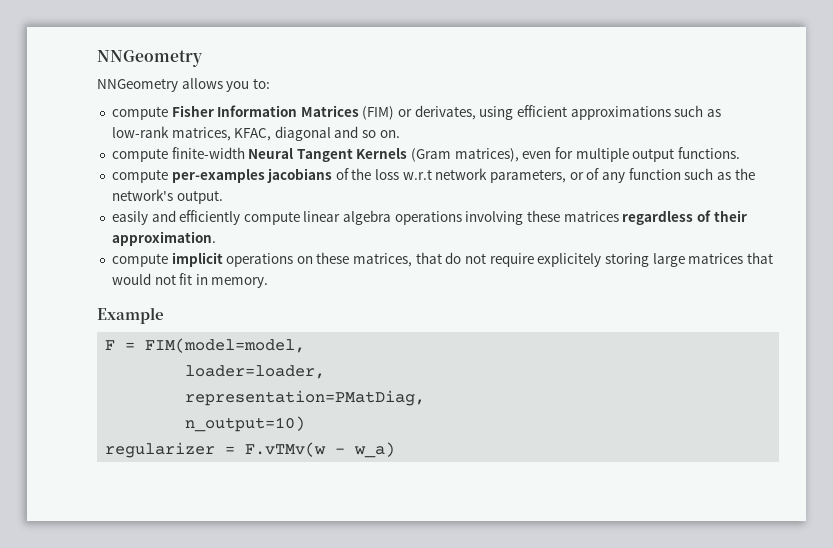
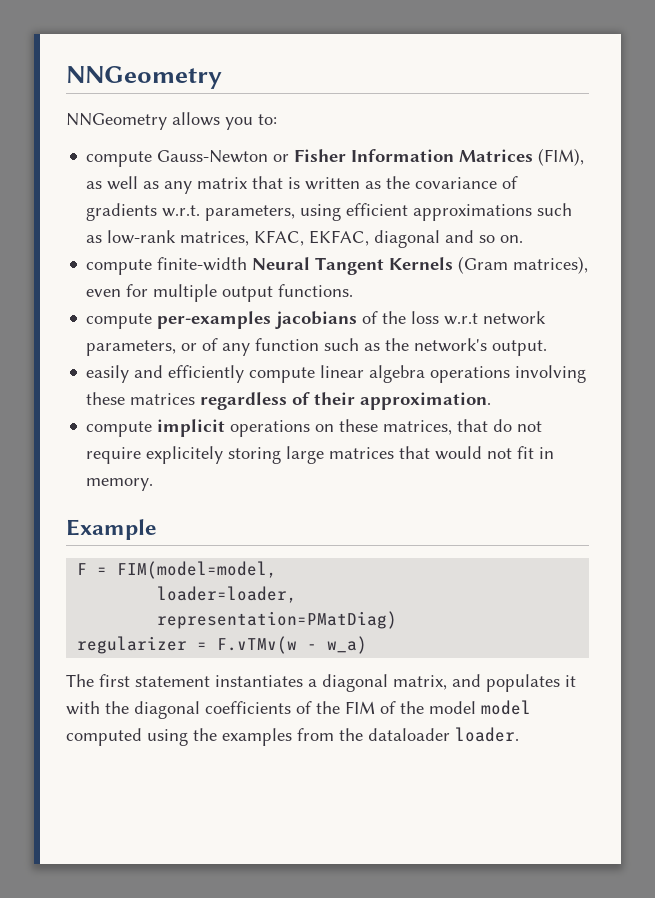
- compute Fisher Information Matrices (FIM) or derivates, using efficient approximations such as low-rank matrices, KFAC, diagonal and so on.
+ compute Gauss-Newton or Fisher Information Matrices (FIM), as well as any matrix that is written as the covariance of gradients w.r.t. parameters, using efficient approximations such as low-rank matrices, KFAC, EKFAC, diagonal and so on.
- representation=PMatDiag,
- n_output=10)
+ representation=PMatDiag)
+ The first statement instantiates a diagonal matrix, and populates it with the diagonal coefficients of the FIM of the model model computed using the examples from the dataloader loader.

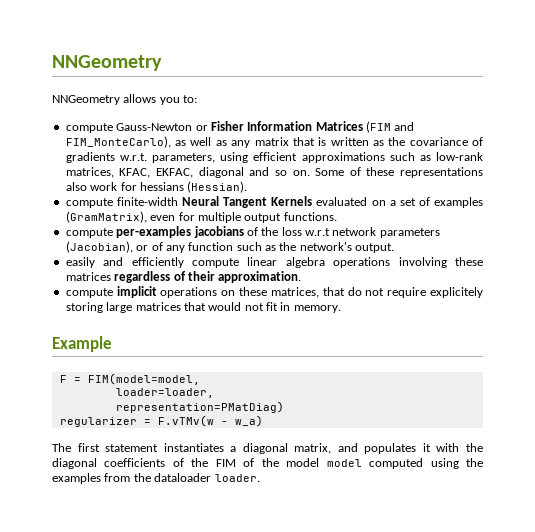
- compute Gauss-Newton or Fisher Information Matrices (FIM), as well as any matrix that is written as the covariance of gradients w.r.t. parameters, using efficient approximations such as low-rank matrices, KFAC, EKFAC, diagonal and so on.
+ compute Gauss-Newton or Fisher Information Matrices (FIM and FIM_MonteCarlo), as well as any matrix that is written as the covariance of gradients w.r.t. parameters, using efficient approximations such as low-rank matrices, KFAC, EKFAC, diagonal and so on. Some of these representations also work for hessians (Hessian).
- compute finite-width Neural Tangent Kernels (Gram matrices), even for multiple output functions.
+ compute finite-width Neural Tangent Kernels evaluated on a set of examples (GramMatrix), even for multiple output functions.
- compute per-examples jacobians of the loss w.r.t network parameters, or of any function such as the network's output.
+ compute per-examples jacobians of the loss w.r.t network parameters (Jacobian), or of any function such as the network's output.

